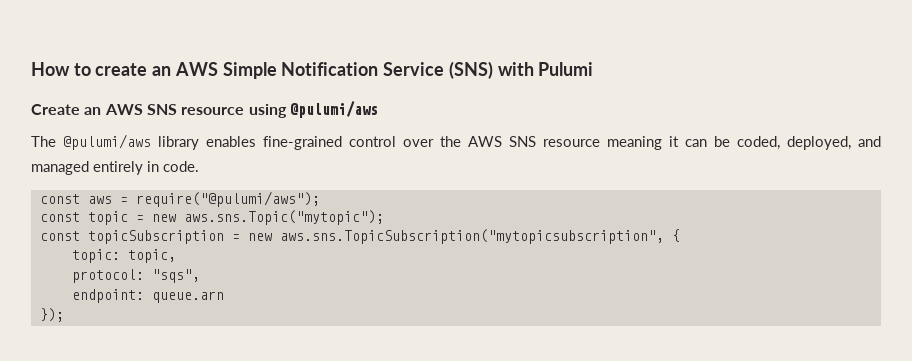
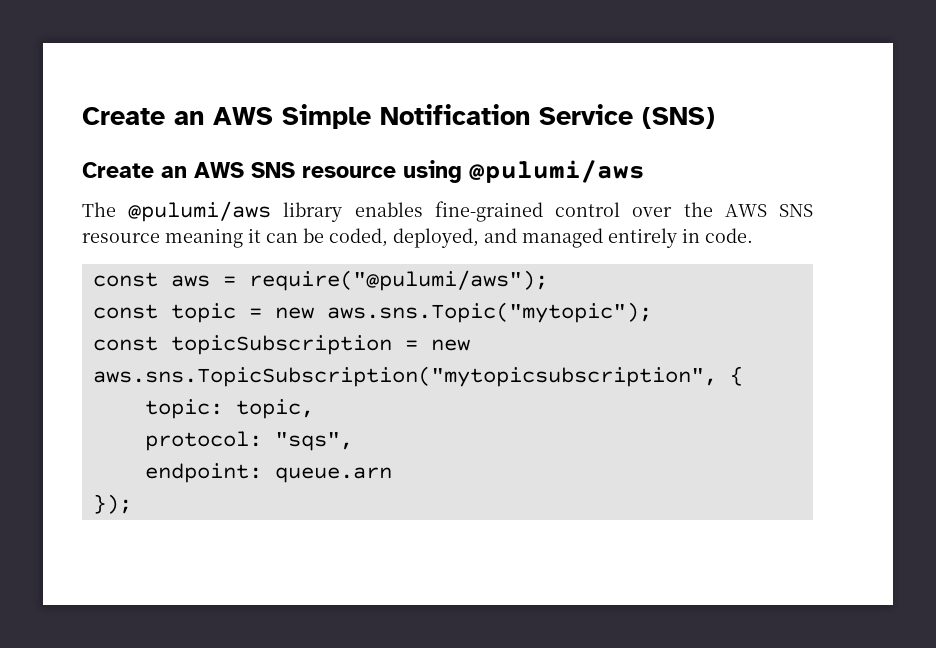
- How to create an AWS Simple Notification Service (SNS) with Pulumi
+ Create an AWS Simple Notification Service (SNS)

